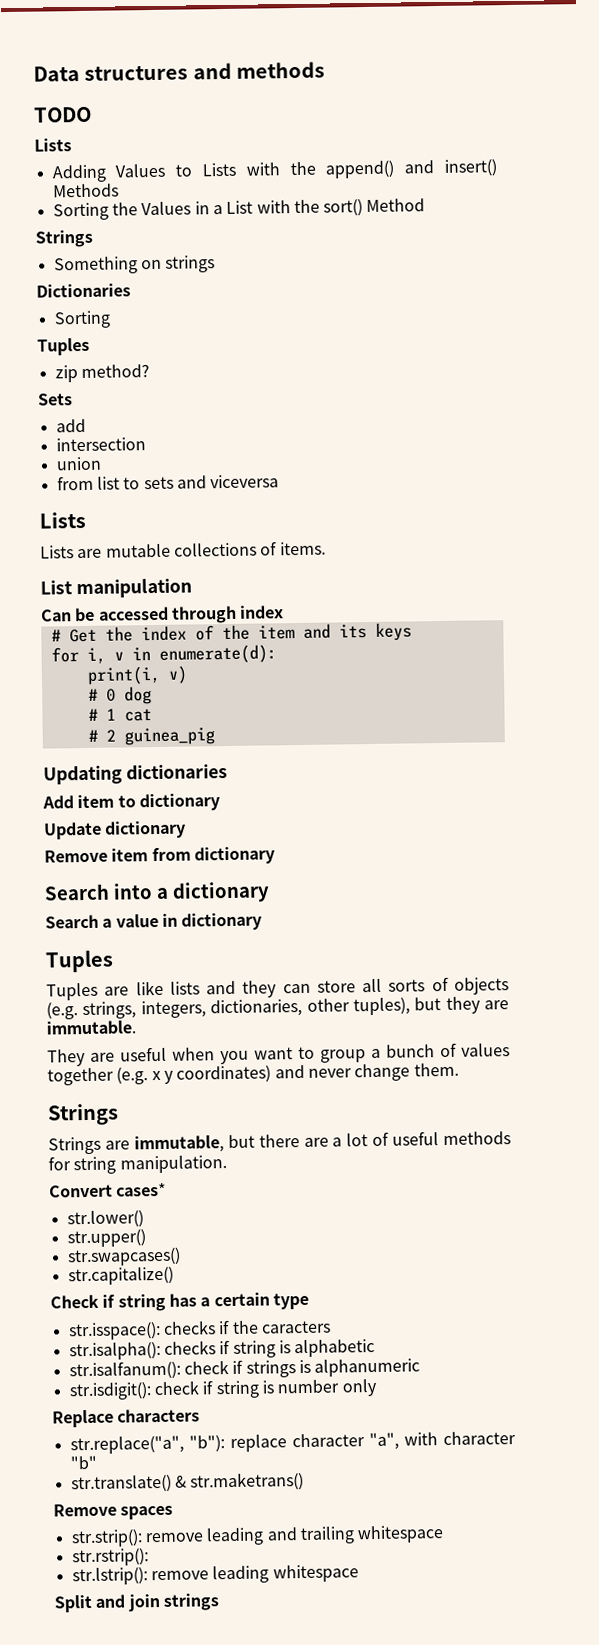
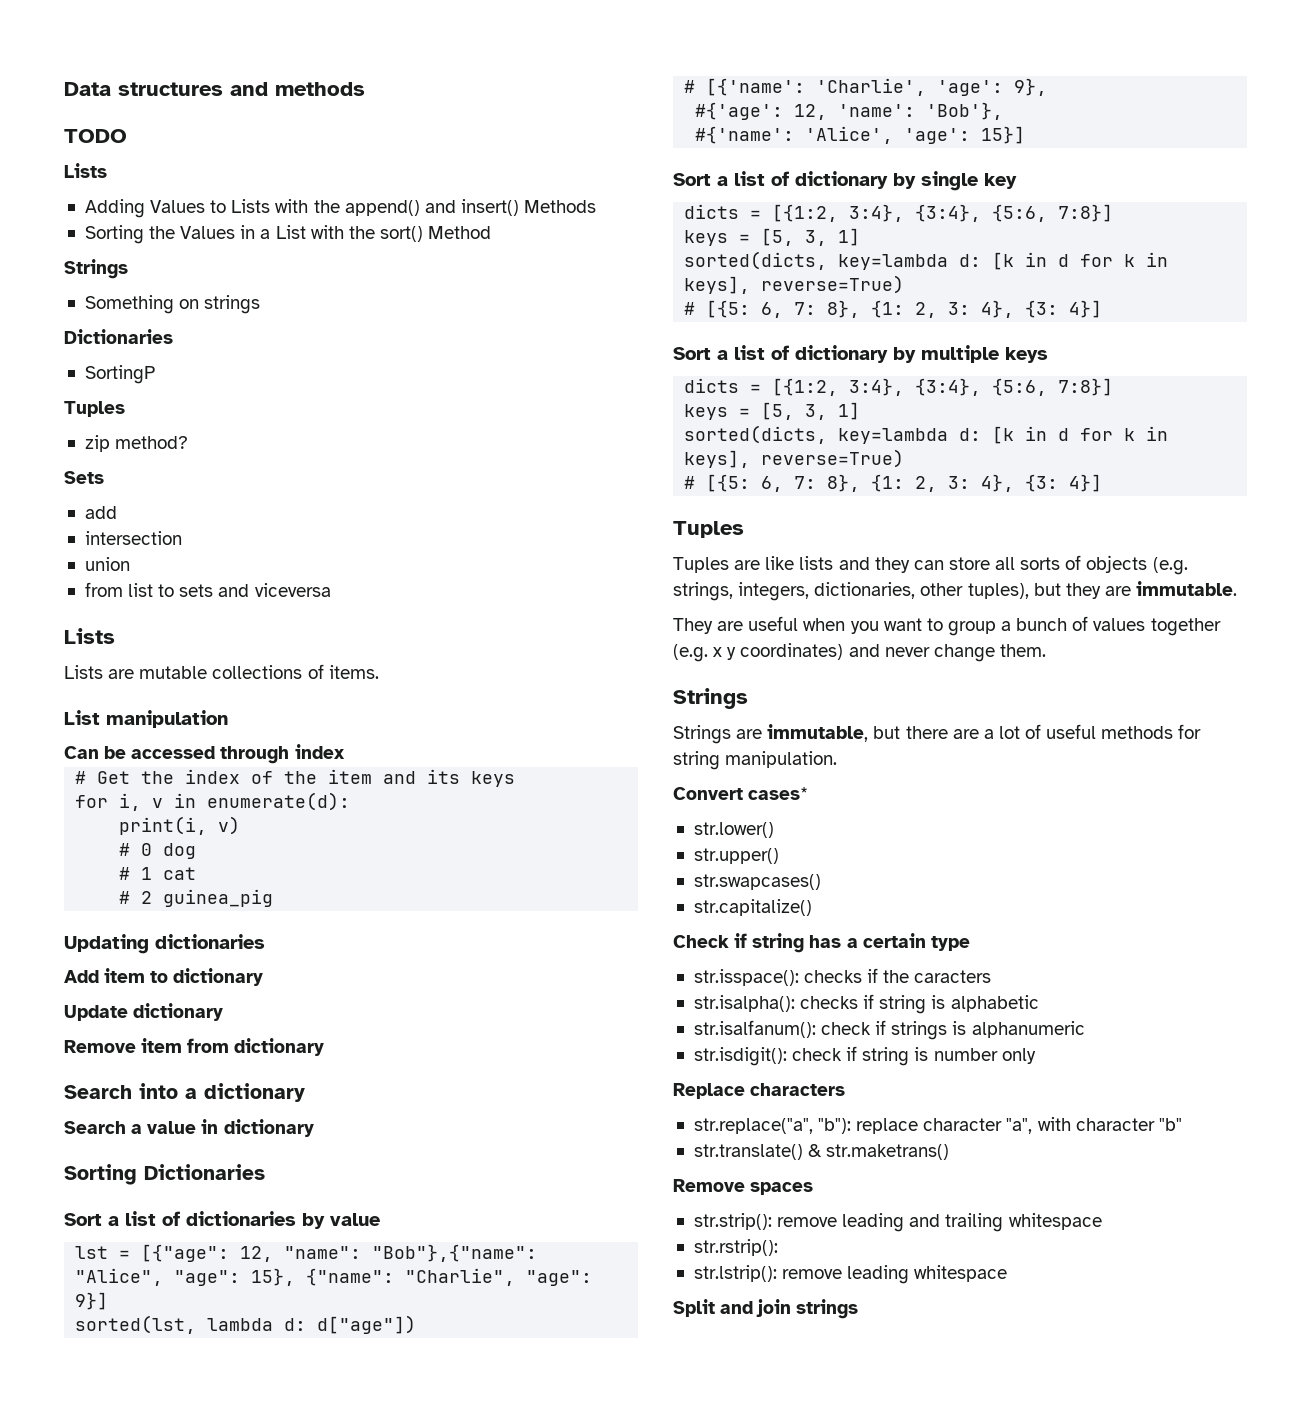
  Something on strings
  Dictionaries
- Sorting
+ SortingP
+ Sorting Dictionaries
+ Sort a list of dictionaries by value
+ lst = [{"age": 12, "name": "Bob"},{"name": "Alice", "age": 15}, {"name": "Charlie", "age": 9}]
+ sorted(lst, lambda d: d["age"])
+ # [{'name': 'Charlie', 'age': 9},
+ #{'age': 12, 'name': 'Bob'},
+ #{'name': 'Alice', 'age': 15}]
+ Sort a list of dictionary by single key
+ dicts = [{1:2, 3:4}, {3:4}, {5:6, 7:8}]
+ keys = [5, 3, 1]
+ sorted(dicts, key=lambda d: [k in d for k in keys], reverse=True)
+ # [{5: 6, 7: 8}, {1: 2, 3: 4}, {3: 4}]
+ Sort a list of dictionary by multiple keys
+ dicts = [{1:2, 3:4}, {3:4}, {5:6, 7:8}]
+ keys = [5, 3, 1]
+ sorted(dicts, key=lambda d: [k in d for k in keys], reverse=True)
+ # [{5: 6, 7: 8}, {1: 2, 3: 4}, {3: 4}]

